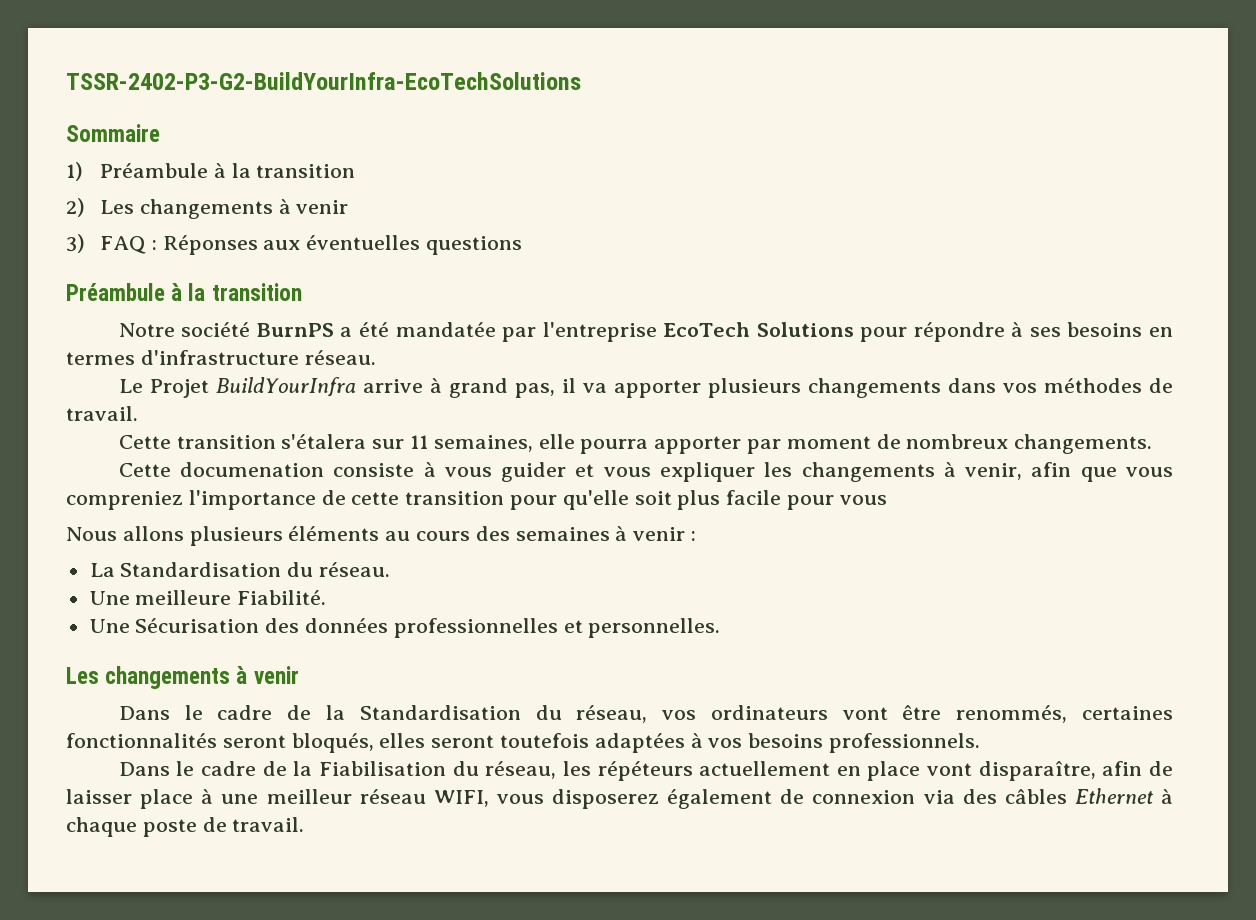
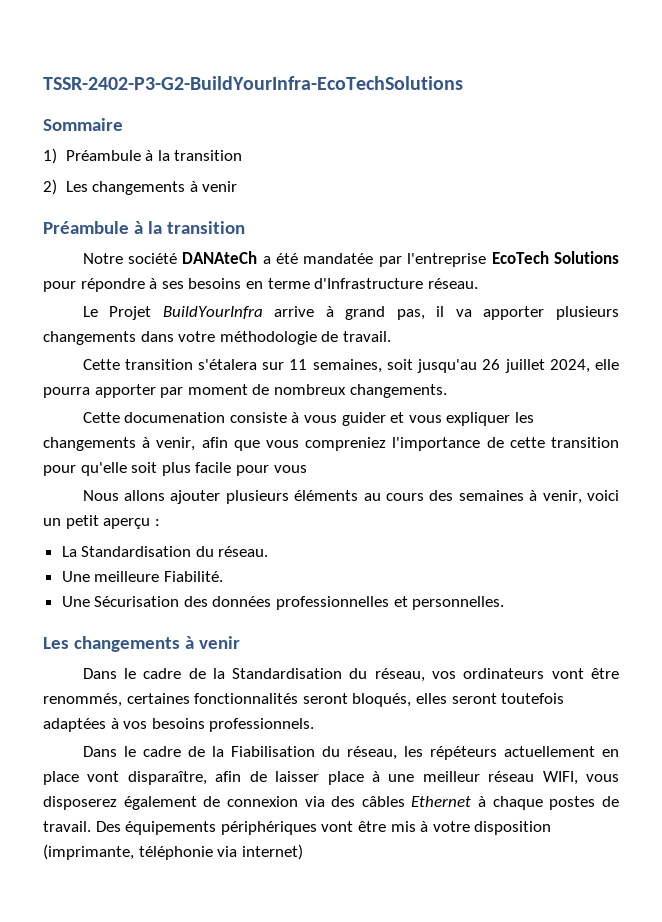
- 3) FAQ : Réponses aux éventuelles questions
- Notre société BurnPS a été mandatée par l'entreprise EcoTech Solutions pour répondre à ses besoins en termes d'infrastructure réseau.
+ Notre société DANAteCh a été mandatée par l'entreprise EcoTech Solutions pour répondre à ses besoins en terme d'Infrastructure réseau.
- Le Projet BuildYourInfra arrive à grand pas, il va apporter plusieurs changements dans vos méthodes de travail.
+ Le Projet BuildYourInfra arrive à grand pas, il va apporter plusieurs changements dans votre méthodologie de travail.
- Cette transition s'étalera sur 11 semaines, elle pourra apporter par moment de nombreux changements.
+ Cette transition s'étalera sur 11 semaines, soit jusqu'au 26 juillet 2024, elle pourra apporter par moment de nombreux changements.
- Nous allons plusieurs éléments au cours des semaines à venir :
+ Nous allons ajouter plusieurs éléments au cours des semaines à venir, voici un petit aperçu :
- Dans le cadre de la Fiabilisation du réseau, les répéteurs actuellement en place vont disparaître, afin de laisser place à une meilleur réseau WIFI, vous disposerez également de connexion via des câbles Ethernet à chaque poste de travail.
+ Dans le cadre de la Fiabilisation du réseau, les répéteurs actuellement en place vont disparaître, afin de laisser place à une meilleur réseau WIFI, vous disposerez également de connexion via des câbles Ethernet à chaque postes de travail. Des équipements périphériques vont être mis à votre disposition (imprimante, téléphonie via internet)

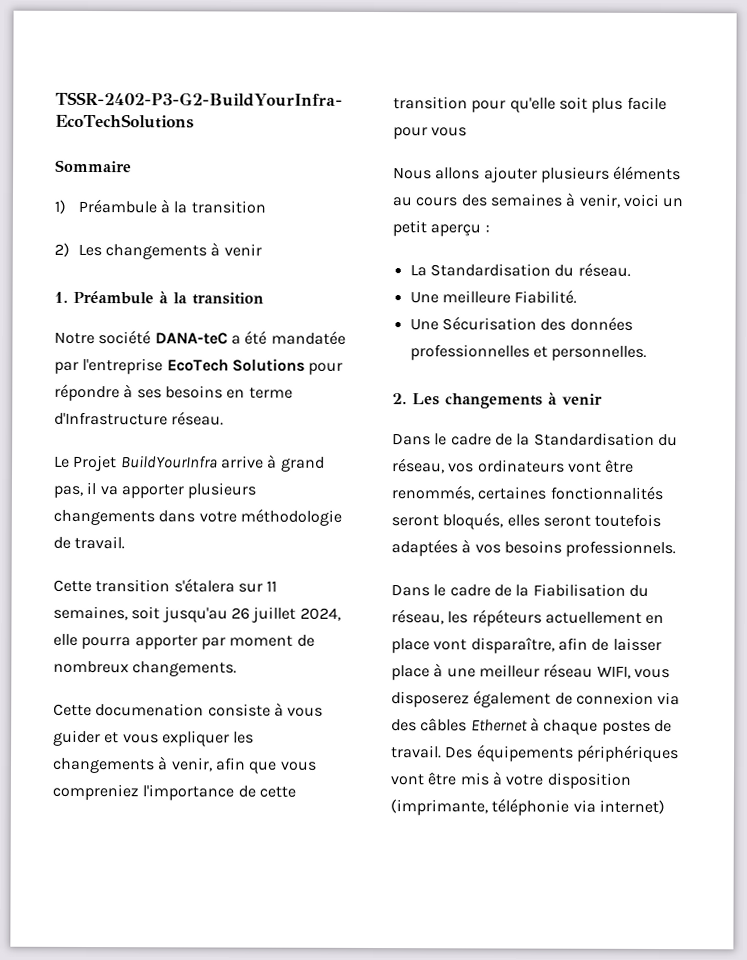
  2) Les changements à venir
- Préambule à la transition
+ 1. Préambule à la transition
- Notre société DANAteCh a été mandatée par l'entreprise EcoTech Solutions pour répondre à ses besoins en terme d'Infrastructure réseau.
+ Notre société DANA-teC a été mandatée par l'entreprise EcoTech Solutions pour répondre à ses besoins en terme d'Infrastructure réseau.
  Une Sécurisation des données professionnelles et personnelles.
- Les changements à venir
+ 2. Les changements à venir

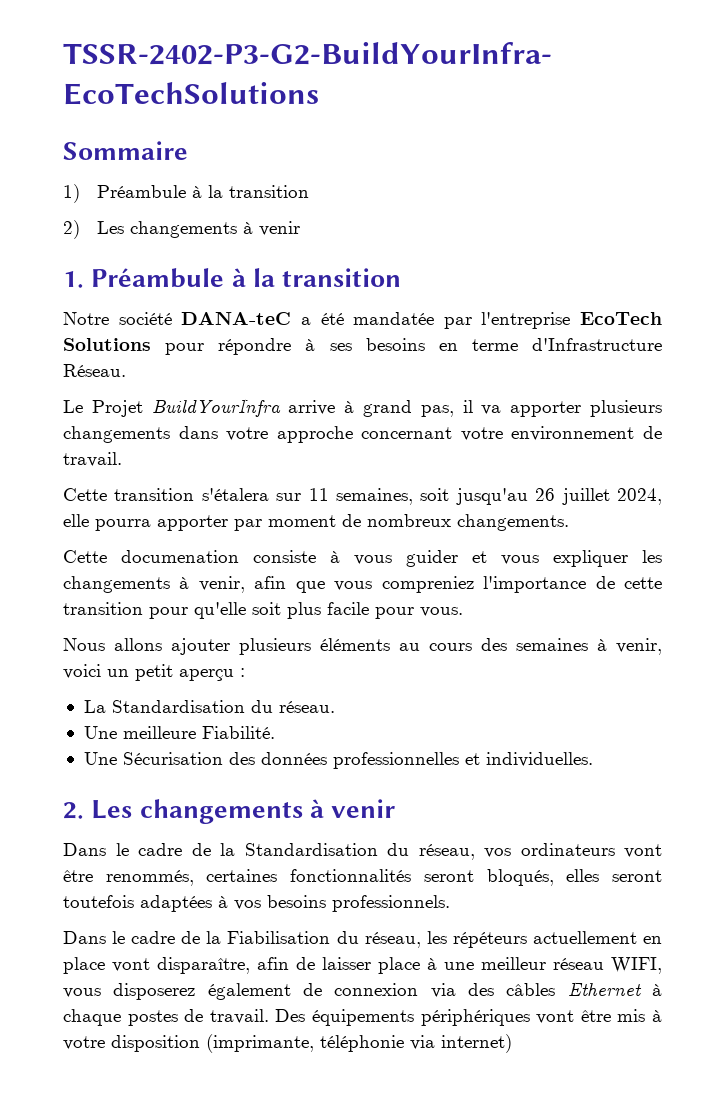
- Notre société DANA-teC a été mandatée par l'entreprise EcoTech Solutions pour répondre à ses besoins en terme d'Infrastructure réseau.
+ Notre société DANA-teC a été mandatée par l'entreprise EcoTech Solutions pour répondre à ses besoins en terme d'Infrastructure Réseau.
- Le Projet BuildYourInfra arrive à grand pas, il va apporter plusieurs changements dans votre méthodologie de travail.
+ Le Projet BuildYourInfra arrive à grand pas, il va apporter plusieurs changements dans votre approche concernant votre environnement de travail.
- Cette documenation consiste à vous guider et vous expliquer les changements à venir, afin que vous compreniez l'importance de cette transition pour qu'elle soit plus facile pour vous
+ Cette documenation consiste à vous guider et vous expliquer les changements à venir, afin que vous compreniez l'importance de cette transition pour qu'elle soit plus facile pour vous.
- Une Sécurisation des données professionnelles et personnelles.
+ Une Sécurisation des données professionnelles et individuelles.

